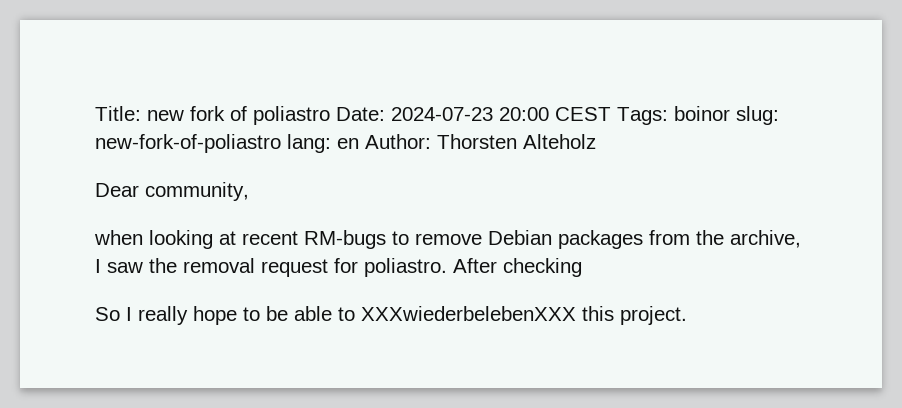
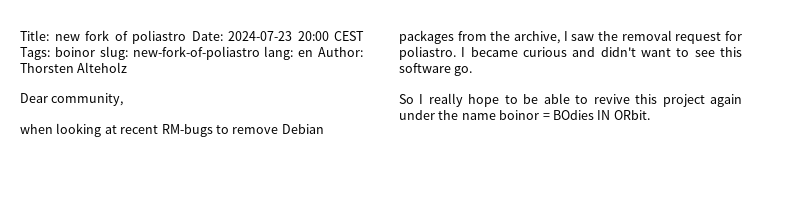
- After checking
+ I became curious and didn't want to see this software go.
- So I really hope to be able to XXXwiederbelebenXXX this project.
+ So I really hope to be able to revive this project again under the name boinor = BOdies IN ORbit.

